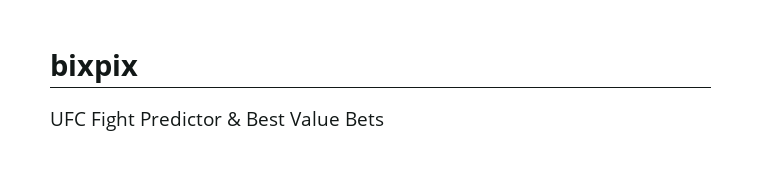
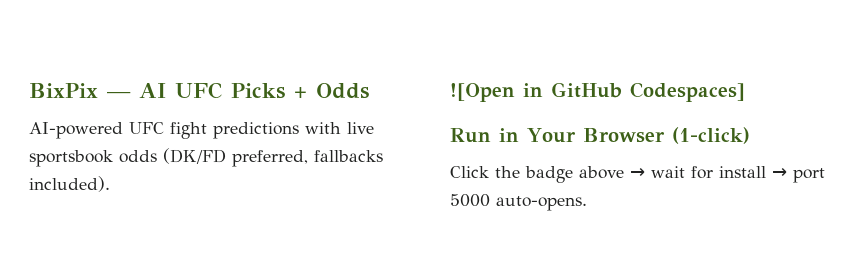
- bixpix
- UFC Fight Predictor & Best Value Bets
+ BixPix — AI UFC Picks + Odds
+ AI-powered UFC fight predictions with live sportsbook odds (DK/FD preferred, fallbacks included).
+ ![Open in GitHub Codespaces]
+ Run in Your Browser (1-click)
+ Click the badge above → wait for install → port 5000 auto-opens.

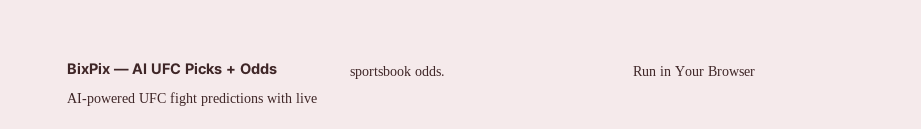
- AI-powered UFC fight predictions with live sportsbook odds (DK/FD preferred, fallbacks included).
- ![Open in GitHub Codespaces]
- Run in Your Browser (1-click)
- Click the badge above → wait for install → port 5000 auto-opens.
+ AI-powered UFC fight predictions with live sportsbook odds.
+ Run in Your Browser

